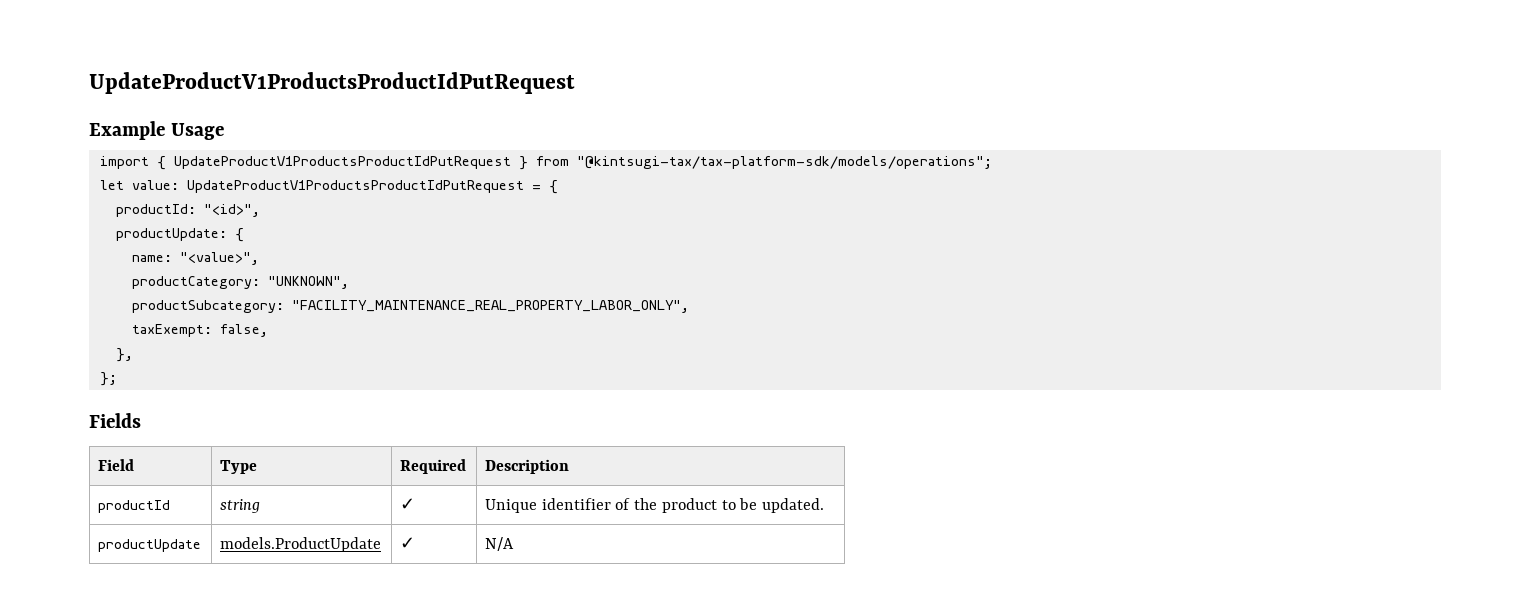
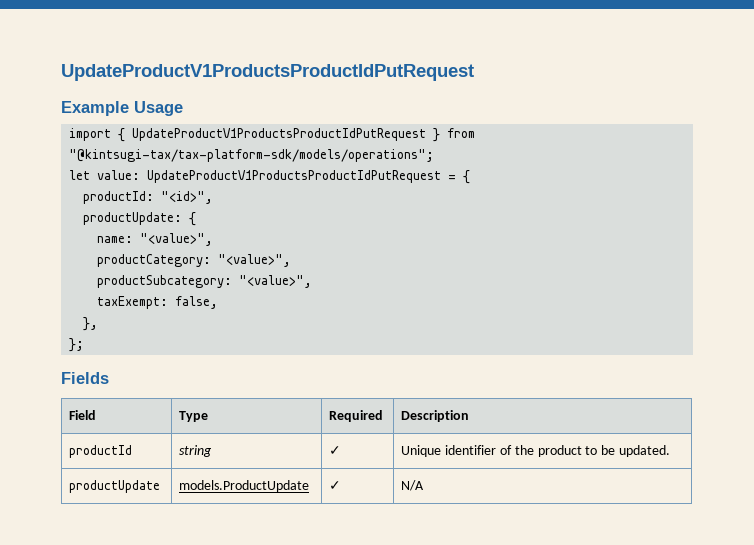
- productCategory: "UNKNOWN",
+ productCategory: "<value>",
- productSubcategory: "FACILITY_MAINTENANCE_REAL_PROPERTY_LABOR_ONLY",
+ productSubcategory: "<value>",

